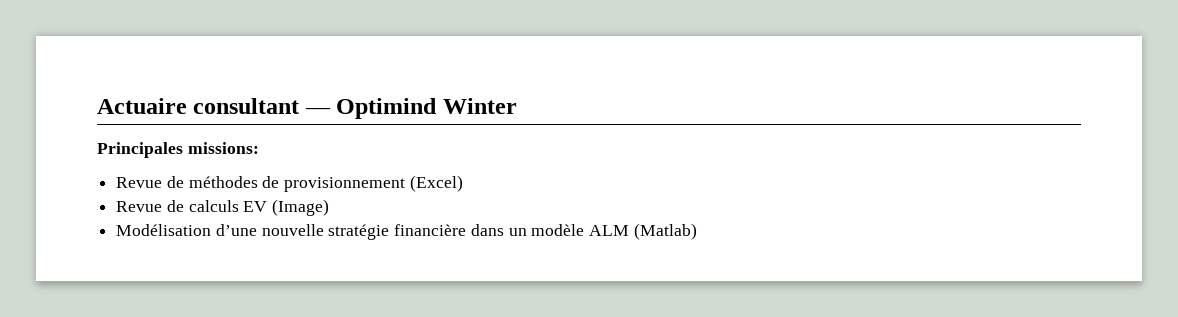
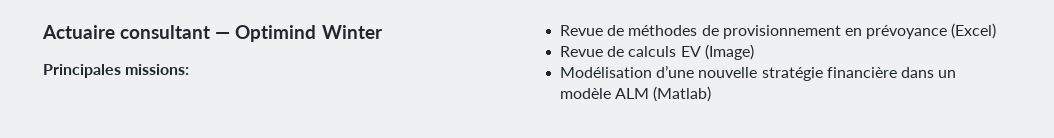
- Revue de méthodes de provisionnement (Excel)
+ Revue de méthodes de provisionnement en prévoyance (Excel)

